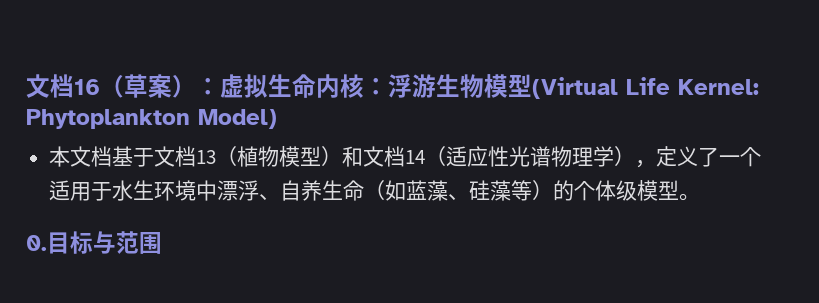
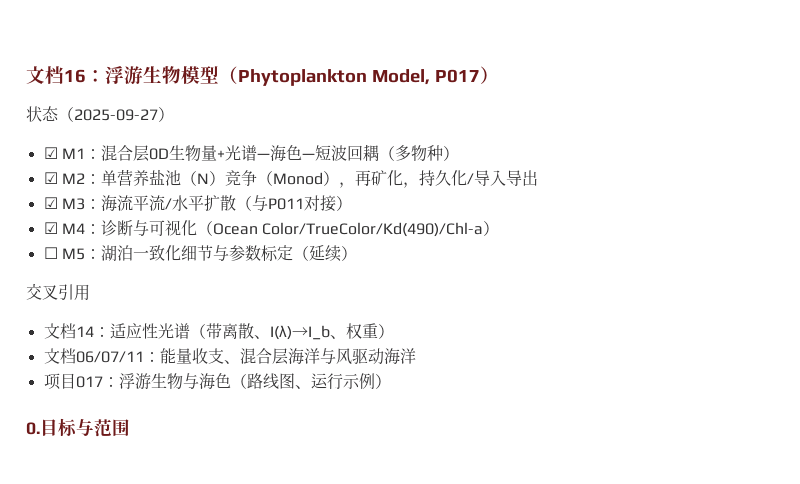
- 文档16（草案）：虚拟生命内核：浮游生物模型(Virtual Life Kernel: Phytoplankton Model)
- 本文档基于文档13（植物模型）和文档14（适应性光谱物理学），定义了一个适用于水生环境中漂浮、自养生命（如蓝藻、硅藻等）的个体级模型。
+ 文档16：浮游生物模型（Phytoplankton Model, P017）
+ 状态（2025‑09‑27）
+ ☑ M1：混合层0D生物量+光谱—海色—短波回耦（多物种）
+ ☑ M2：单营养盐池（N）竞争（Monod），再矿化，持久化/导入导出
+ ☑ M3：海流平流/水平扩散（与P011对接）
+ ☑ M4：诊断与可视化（Ocean Color/TrueColor/Kd(490)/Chl‑a）
+ ☐ M5：湖泊一致化细节与参数标定（延续）
+ 交叉引用
+ 文档14：适应性光谱（带离散、I(λ)→I_b、权重）
+ 文档06/07/11：能量收支、混合层海洋与风驱动海洋
+ 项目017：浮游生物与海色（路线图、运行示例）

